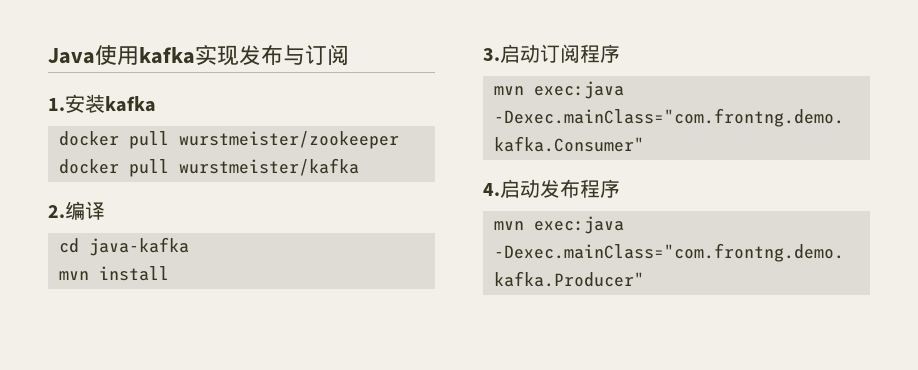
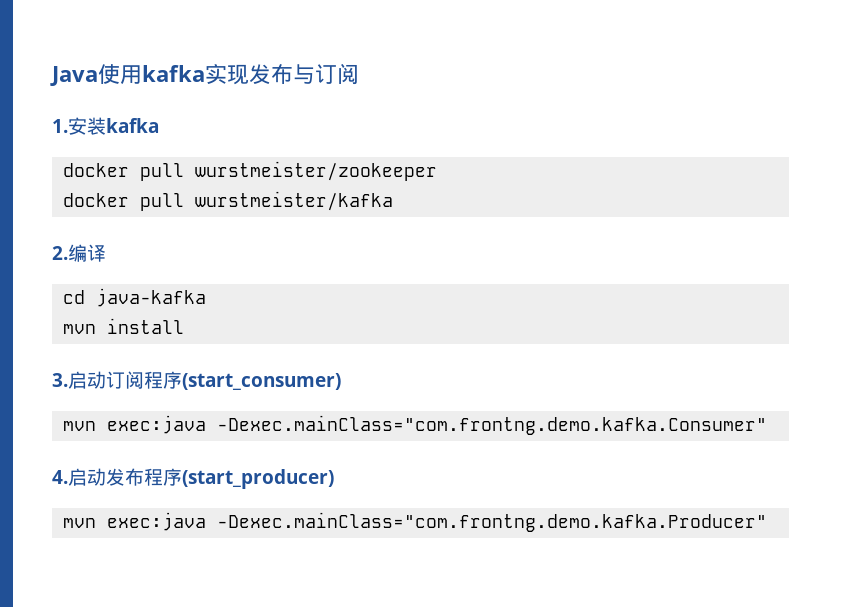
- 3.启动订阅程序
+ 3.启动订阅程序(start_consumer)
- 4.启动发布程序
+ 4.启动发布程序(start_producer)

